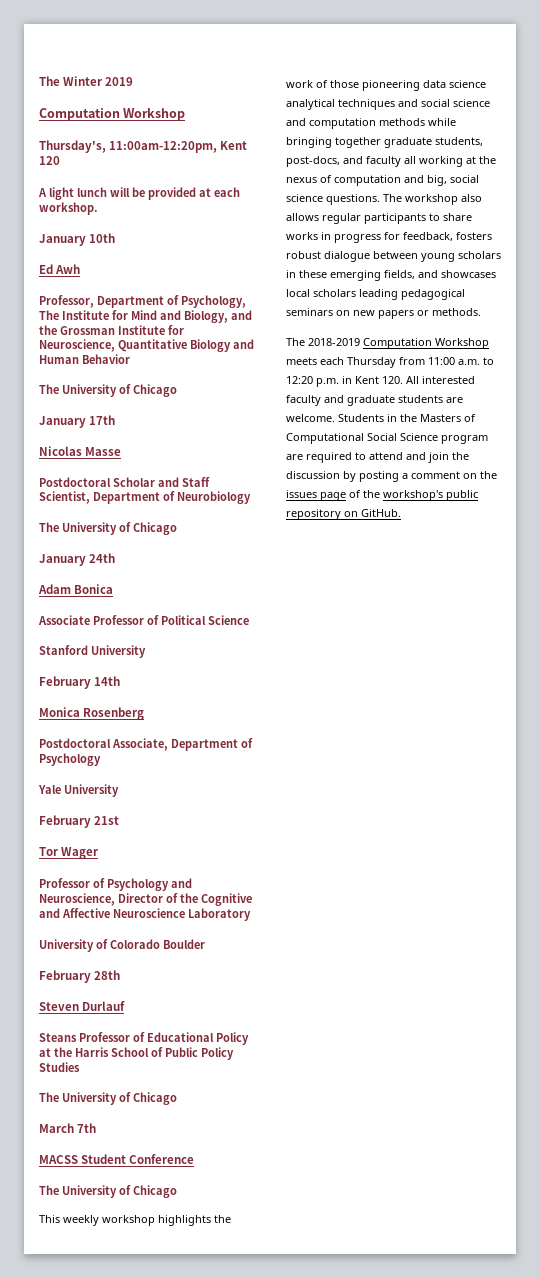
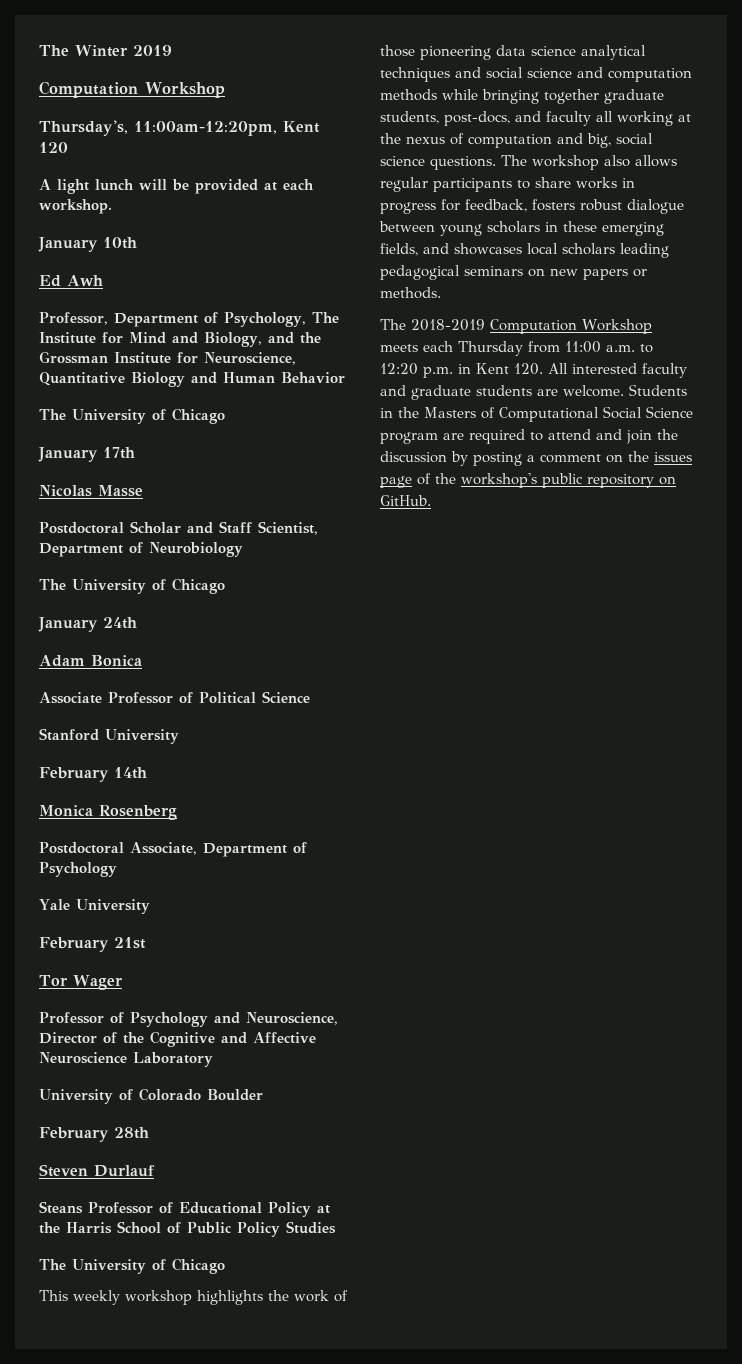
- March 7th
- MACSS Student Conference
- The University of Chicago

